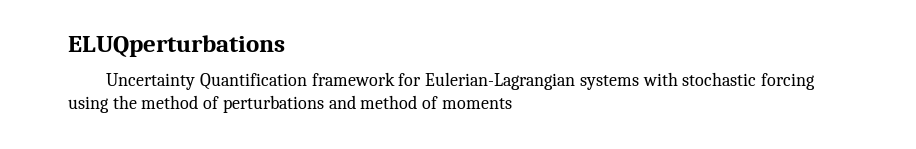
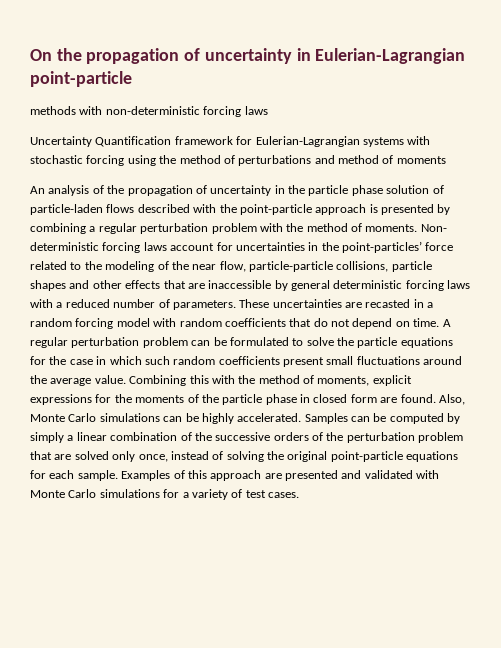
- ELUQperturbations
+ On the propagation of uncertainty in Eulerian-Lagrangian point-particle
+ methods with non-deterministic forcing laws
+ An analysis of the propagation of uncertainty in the particle phase solution of particle-laden flows described with the point-particle approach is presented by combining a regular perturbation problem with the method of moments. Non- deterministic forcing laws account for uncertainties in the point-particles’ force related to the modeling of the near flow, particle-particle collisions, particle shapes and other effects that are inaccessible by general deterministic forcing laws with a reduced number of parameters. These uncertainties are recasted in a random forcing model with random coefficients that do not depend on time. A regular perturbation problem can be formulated to solve the particle equations for the case in which such random coefficients present small fluctuations around the average value. Combining this with the method of moments, explicit expressions for the moments of the particle phase in closed form are found. Also, Monte Carlo simulations can be highly accelerated. Samples can be computed by simply a linear combination of the successive orders of the perturbation problem that are solved only once, instead of solving the original point-particle equations for each sample. Examples of this approach are presented and validated with Monte Carlo simulations for a variety of test cases.

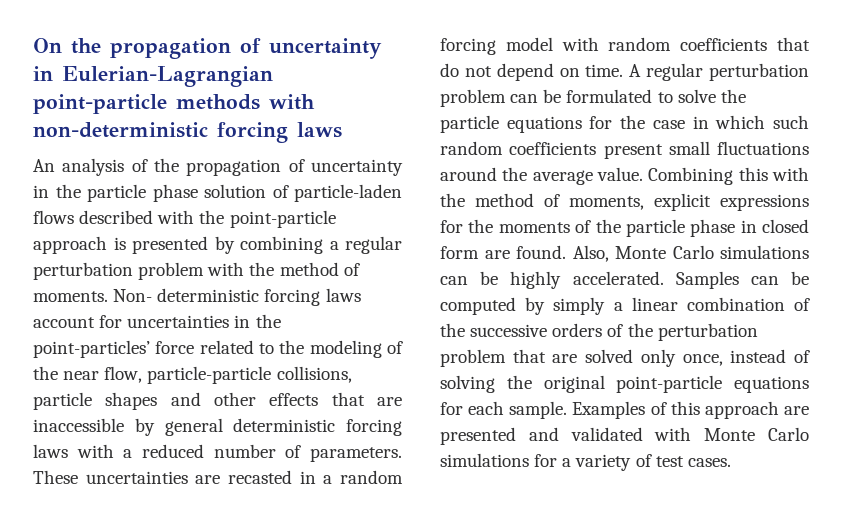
- On the propagation of uncertainty in Eulerian-Lagrangian point-particle
- methods with non-deterministic forcing laws
+ On the propagation of uncertainty in Eulerian-Lagrangian point-particle methods with non-deterministic forcing laws
- Uncertainty Quantification framework for Eulerian-Lagrangian systems with stochastic forcing using the method of perturbations and method of moments

